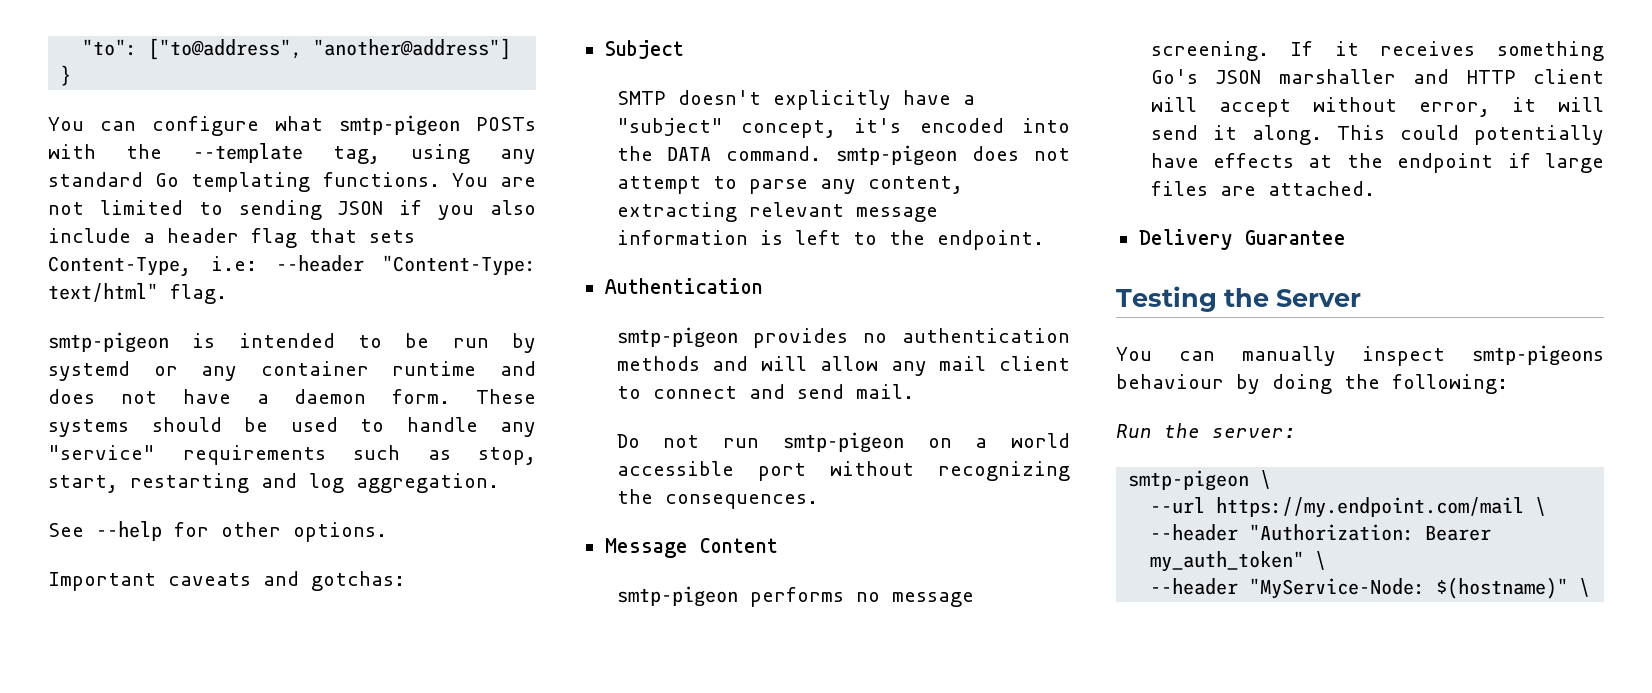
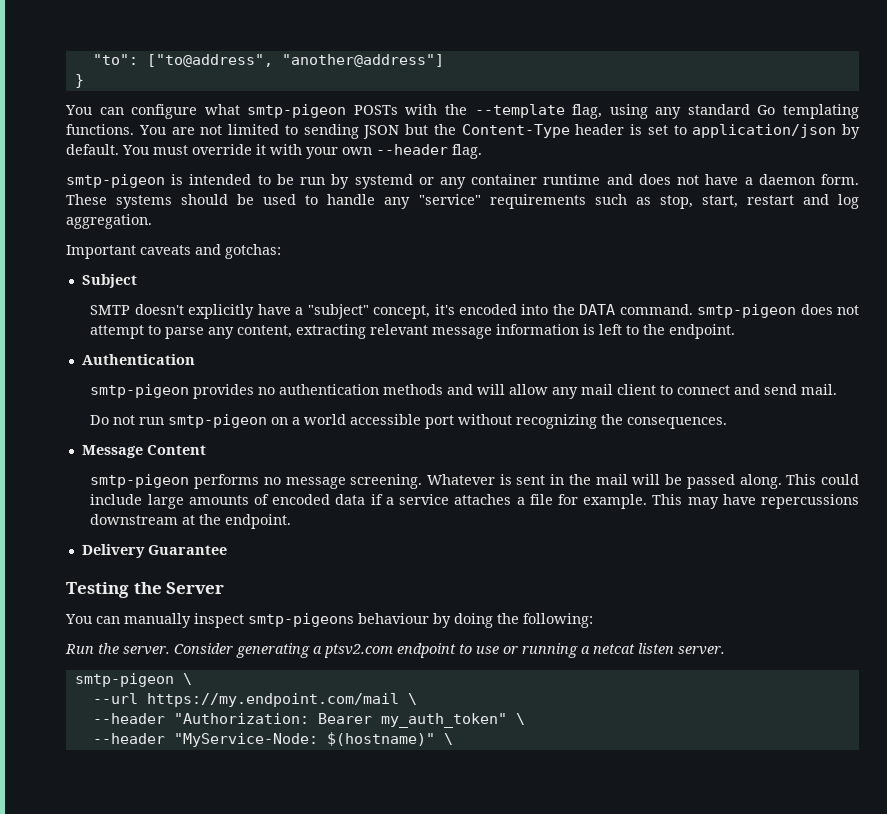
- You can configure what smtp-pigeon POSTs with the --template tag, using any standard Go templating functions.
+ You can configure what smtp-pigeon POSTs with the --template flag, using any standard Go templating functions.
- You are not limited to sending JSON if you also include a header flag that sets Content-Type, i.e: --header "Content-Type: text/html" flag.
+ You are not limited to sending JSON but the Content-Type header is set to application/json by default. You must override it with your own --header flag.
- These systems should be used to handle any "service" requirements such as stop, start, restarting and log aggregation.
+ These systems should be used to handle any "service" requirements such as stop, start, restart and log aggregation.
- See --help for other options.
- If it receives something Go's JSON marshaller and HTTP client will accept without error, it will send it along. This could potentially have effects at the endpoint if large files are attached.
+ Whatever is sent in the mail will be passed along. This could include large amounts of encoded data if a service attaches a file for example. This may have repercussions downstream at the endpoint.
- Run the server:
+ Run the server. Consider generating a ptsv2.com endpoint to use or running a netcat listen server.

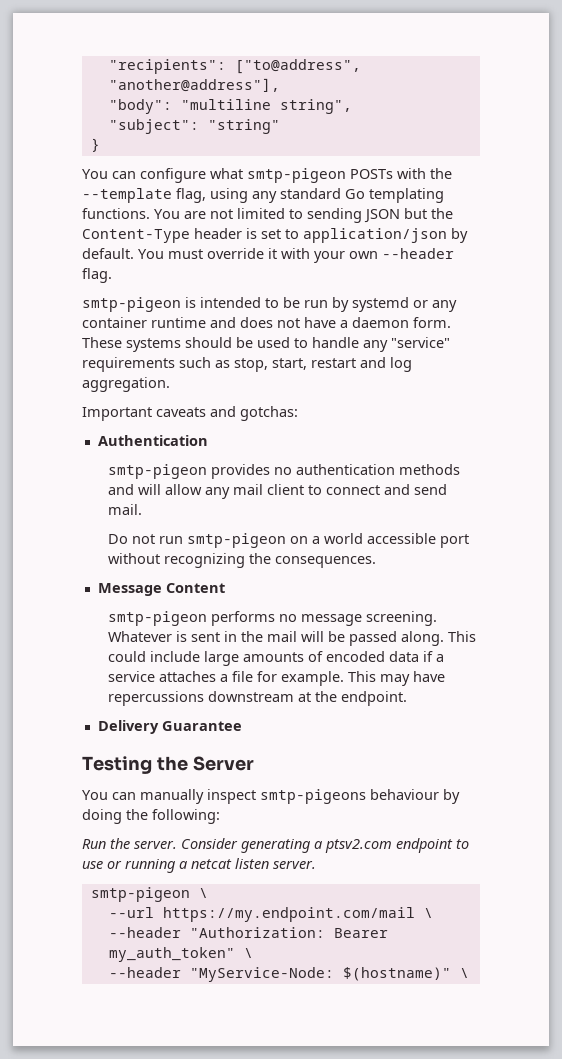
- "to": ["to@address", "another@address"]
+ "recipients": ["to@address", "another@address"],
+ "body": "multiline string",
+ "subject": "string"
- Subject
- SMTP doesn't explicitly have a "subject" concept, it's encoded into the DATA command. smtp-pigeon does not attempt to parse any content, extracting relevant message information is left to the endpoint.

